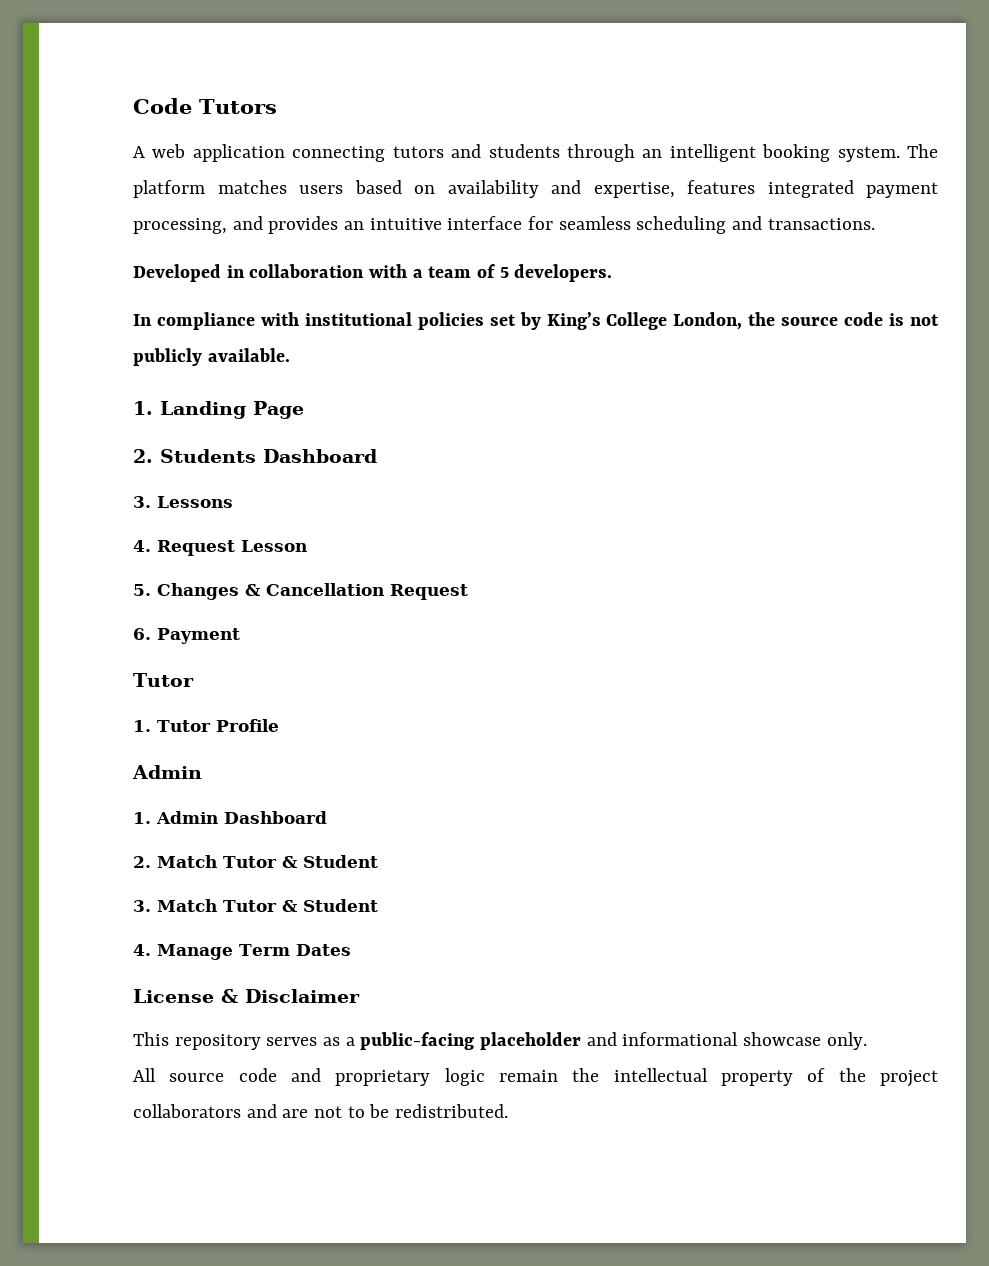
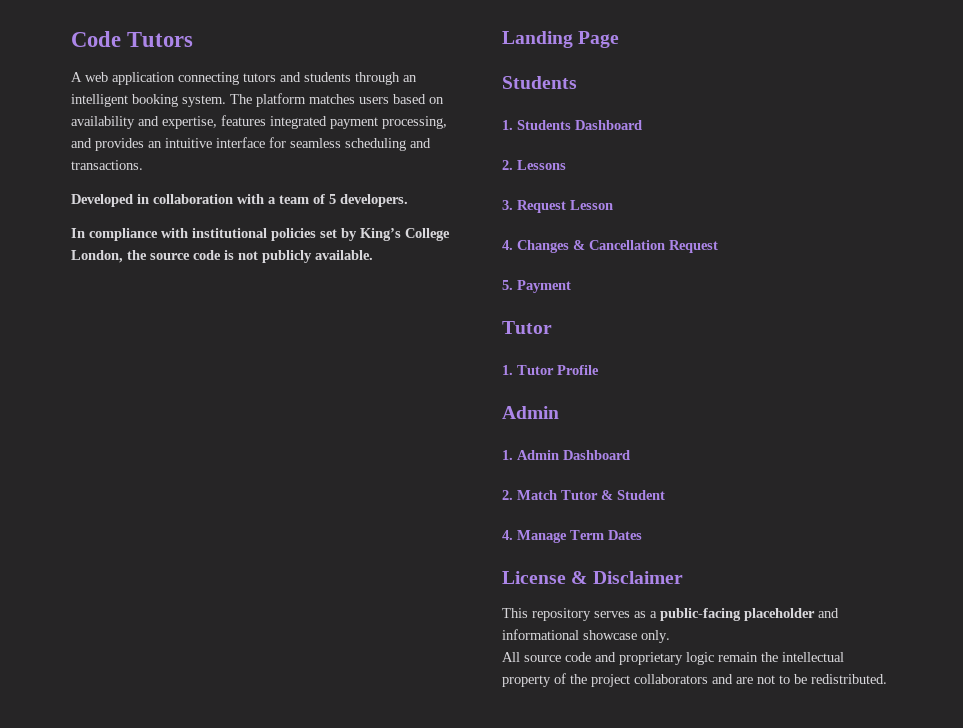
- 1. Landing Page
- 2. Students Dashboard
+ Landing Page
+ Students
+ 1. Students Dashboard
- 3. Lessons
+ 2. Lessons
- 4. Request Lesson
+ 3. Request Lesson
- 5. Changes & Cancellation Request
+ 4. Changes & Cancellation Request
- 6. Payment
+ 5. Payment
- 3. Match Tutor & Student

